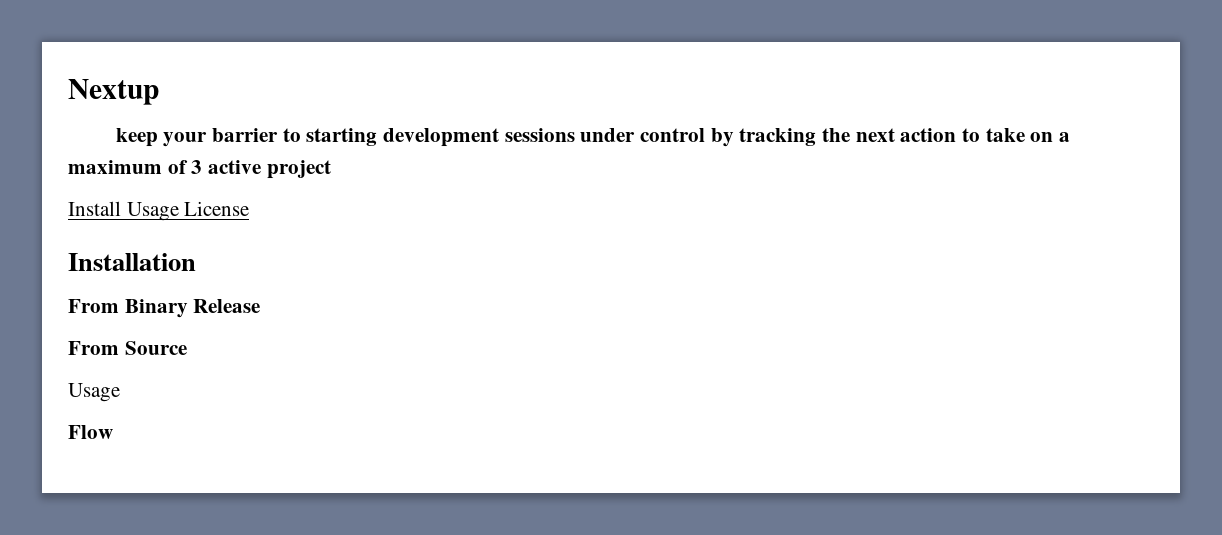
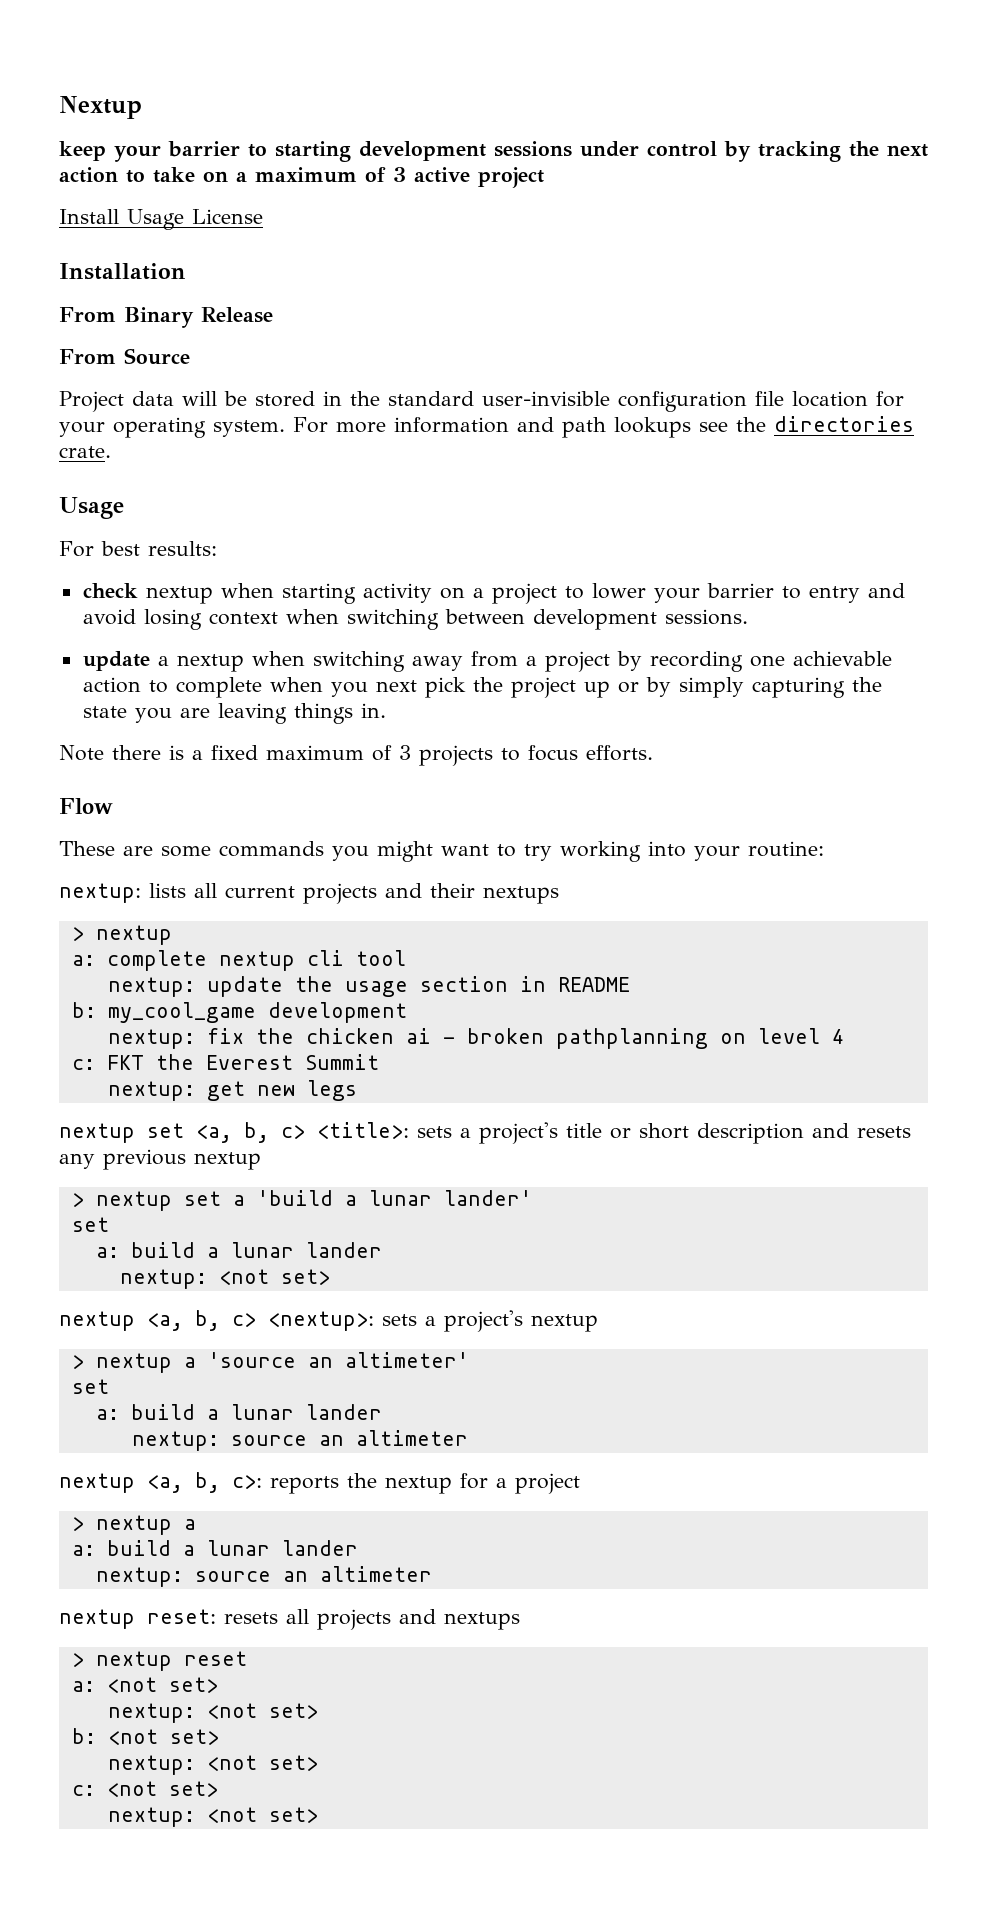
  From Source
+ Project data will be stored in the standard user-invisible configuration file location for your operating system. For more information and path lookups see the directories crate.
  Usage
+ For best results:
+ check nextup when starting activity on a project to lower your barrier to entry and avoid losing context when switching between development sessions.
+ update a nextup when switching away from a project by recording one achievable action to complete when you next pick the project up or by simply capturing the state you are leaving things in.
+ Note there is a fixed maximum of 3 projects to focus efforts.
  Flow
+ These are some commands you might want to try working into your routine:
+ nextup: lists all current projects and their nextups
+ > nextup
+ a: complete nextup cli tool
+ nextup: update the usage section in README
+ b: my_cool_game development
+ nextup: fix the chicken ai - broken pathplanning on level 4
+ c: FKT the Everest Summit
+ nextup: get new legs
+ nextup set <a, b, c> <title>: sets a project's title or short description and resets any previous nextup
+ > nextup set a 'build a lunar lander'
+ set
+ a: build a lunar lander
+ nextup: <not set>
+ nextup <a, b, c> <nextup>: sets a project's nextup
+ > nextup a 'source an altimeter'
+ set
+ a: build a lunar lander
+ nextup: source an altimeter
+ nextup <a, b, c>: reports the nextup for a project
+ > nextup a
+ a: build a lunar lander
+ nextup: source an altimeter
+ nextup reset: resets all projects and nextups
+ > nextup reset
+ a: <not set>
+ nextup: <not set>
+ b: <not set>
+ nextup: <not set>
+ c: <not set>
+ nextup: <not set>

